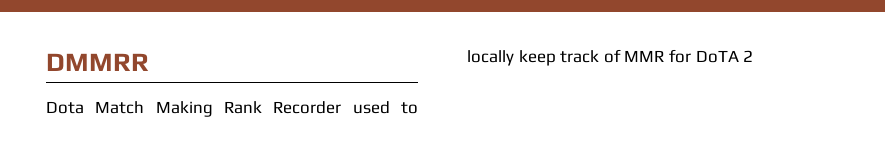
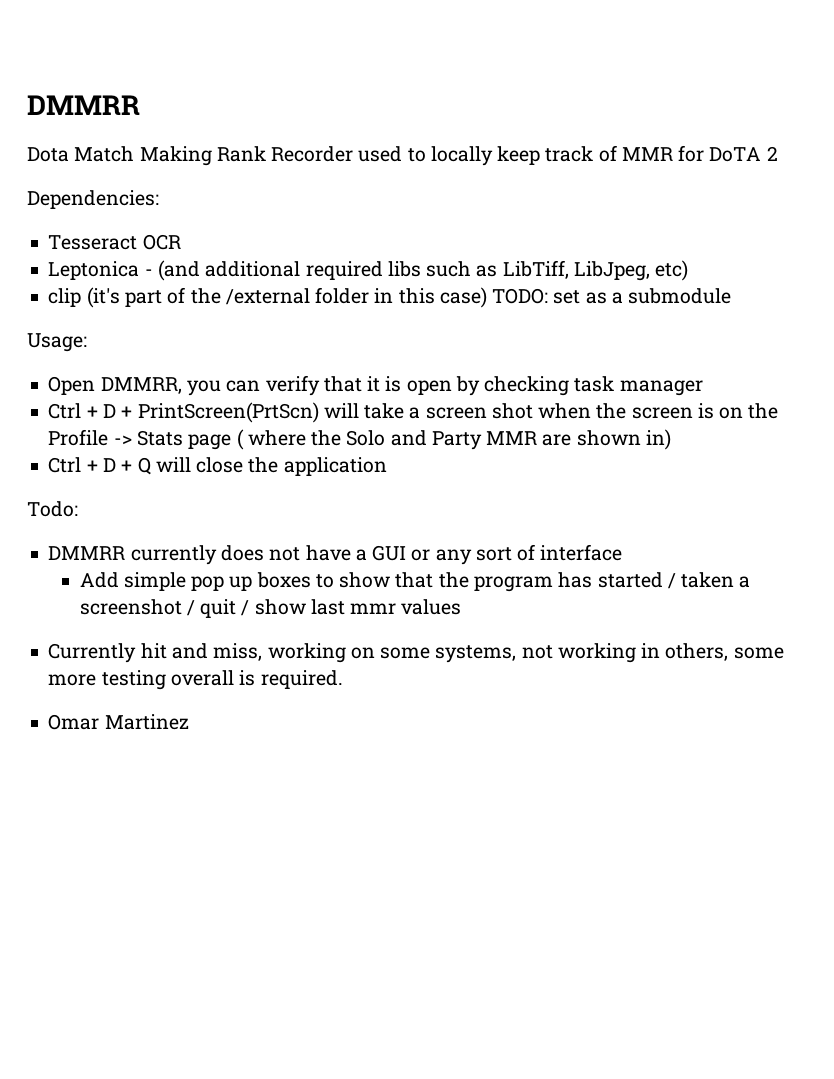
+ Dependencies:
+ Tesseract OCR
+ Leptonica - (and additional required libs such as LibTiff, LibJpeg, etc)
+ clip (it's part of the /external folder in this case) TODO: set as a submodule
+ Usage:
+ Open DMMRR, you can verify that it is open by checking task manager
+ Ctrl + D + PrintScreen(PrtScn) will take a screen shot when the screen is on the Profile -> Stats page ( where the Solo and Party MMR are shown in)
+ Ctrl + D + Q will close the application
+ Todo:
+ DMMRR currently does not have a GUI or any sort of interface
+ Add simple pop up boxes to show that the program has started / taken a screenshot / quit / show last mmr values
+ Currently hit and miss, working on some systems, not working in others, some more testing overall is required.
+ Omar Martinez

